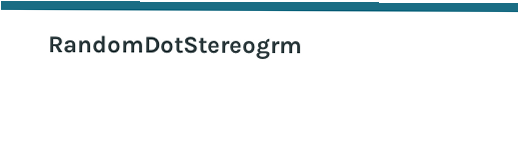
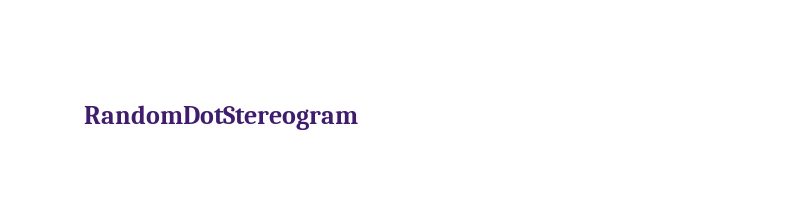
- RandomDotStereogrm
+ RandomDotStereogram

